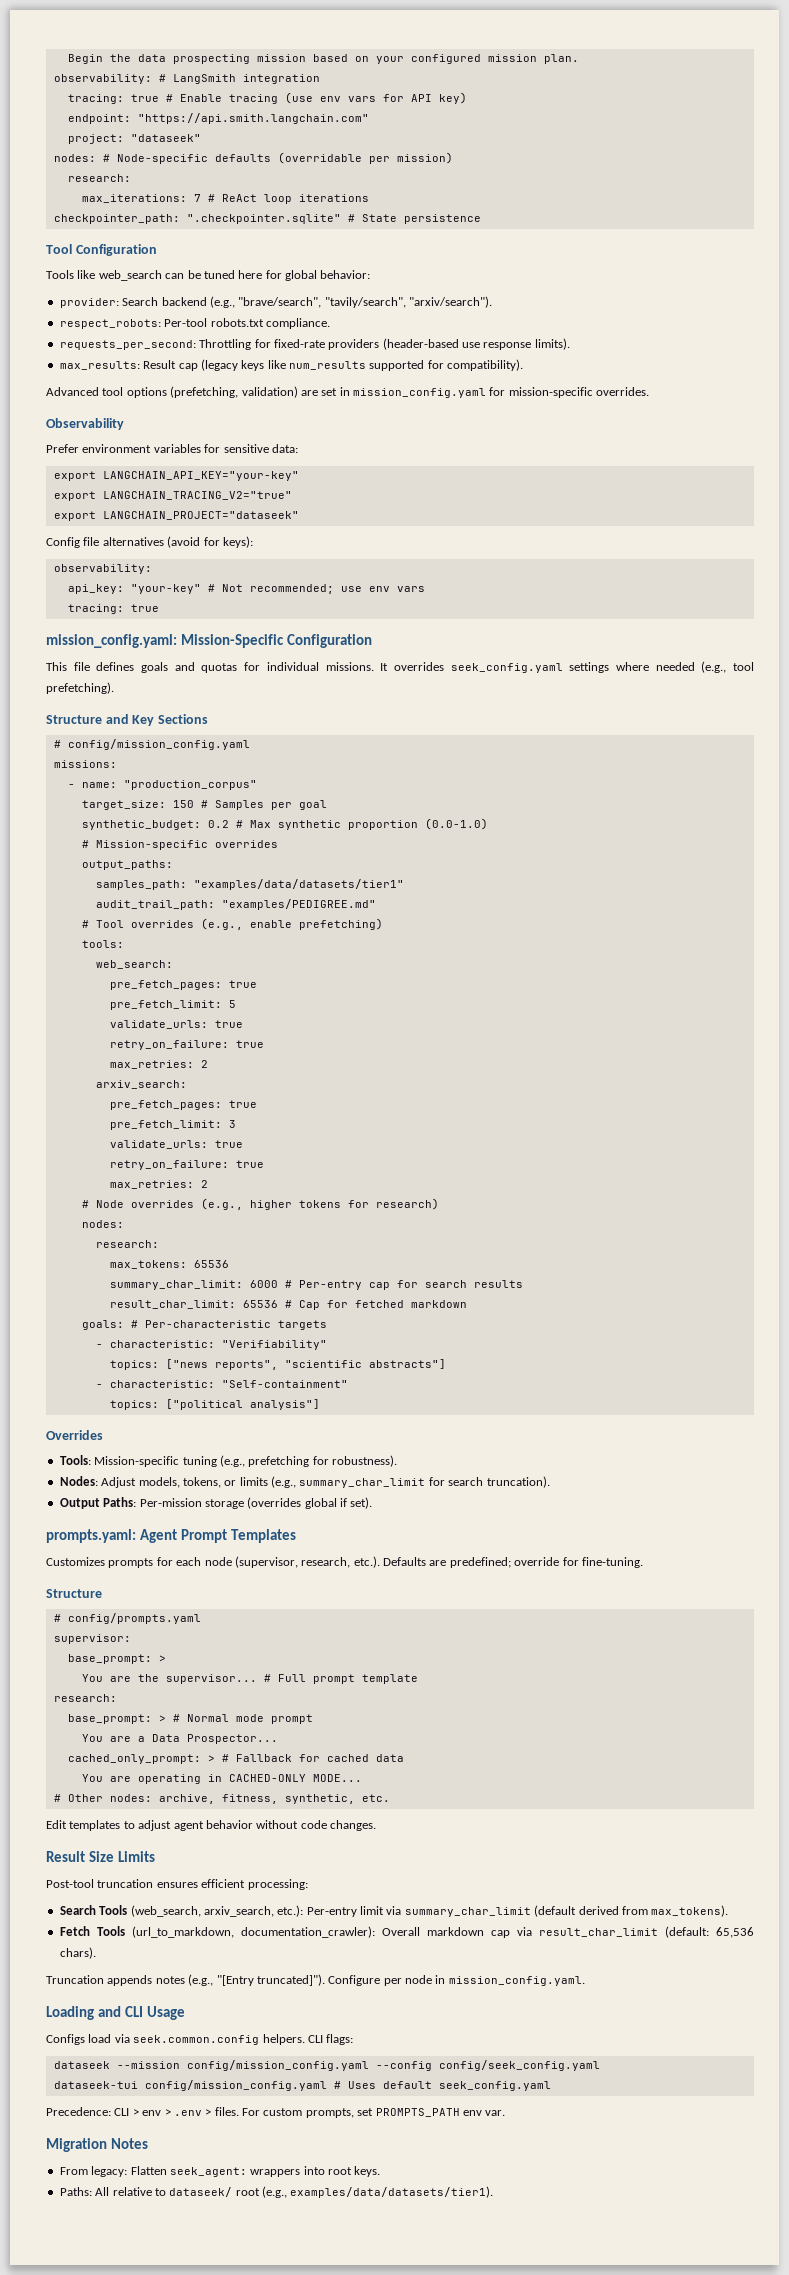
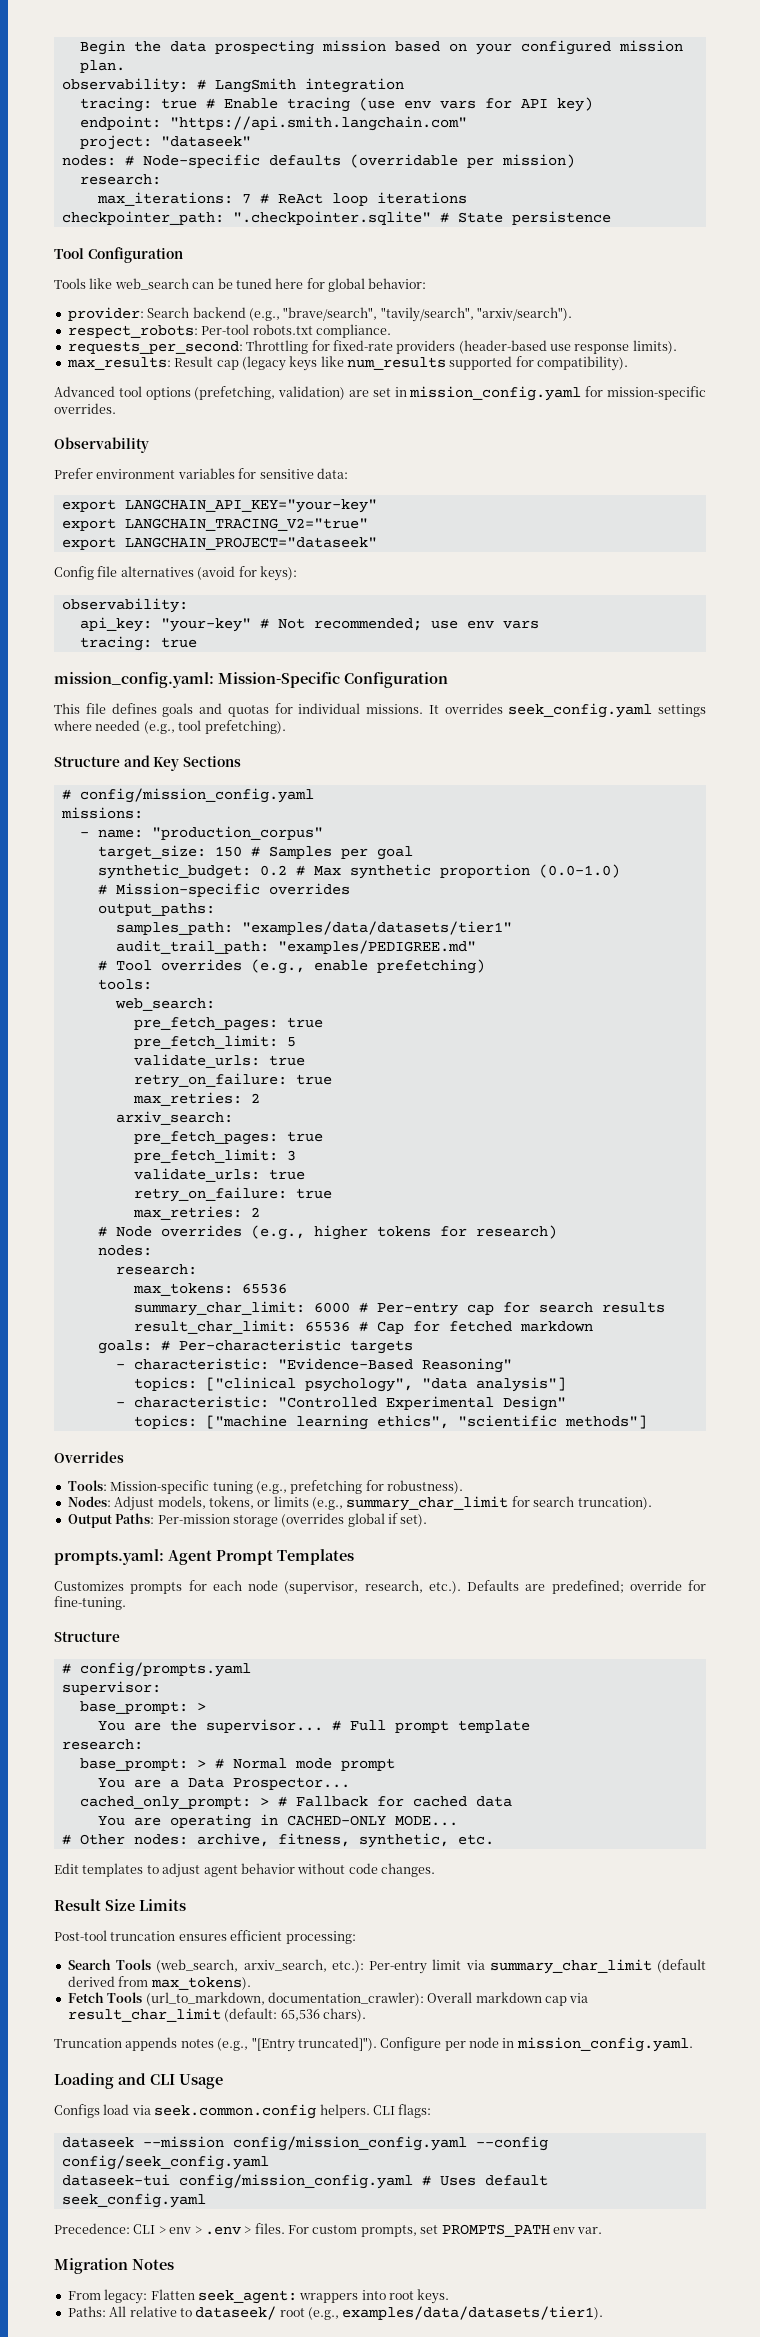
- - characteristic: "Verifiability"
- topics: ["news reports", "scientific abstracts"]
- - characteristic: "Self-containment"
- topics: ["political analysis"]
+ - characteristic: "Evidence-Based Reasoning"
+ topics: ["clinical psychology", "data analysis"]
+ - characteristic: "Controlled Experimental Design"
+ topics: ["machine learning ethics", "scientific methods"]

